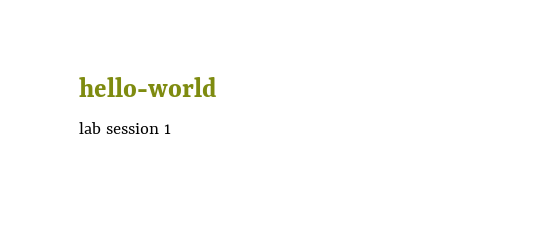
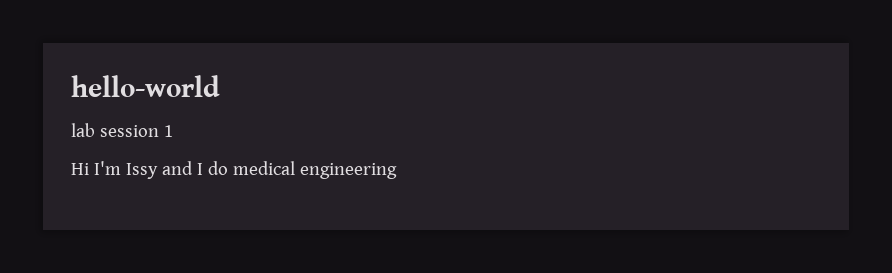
+ Hi I'm Issy and I do medical engineering

